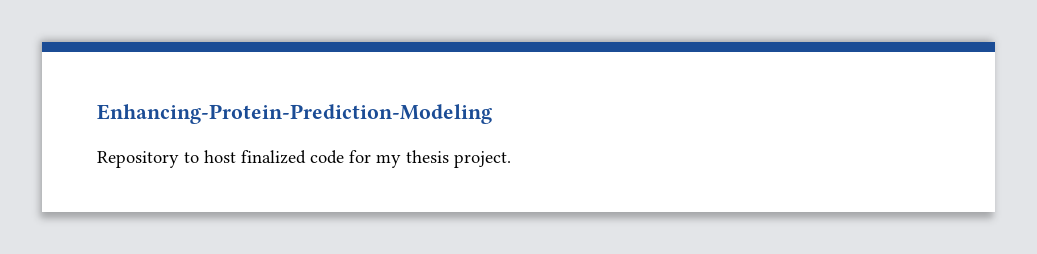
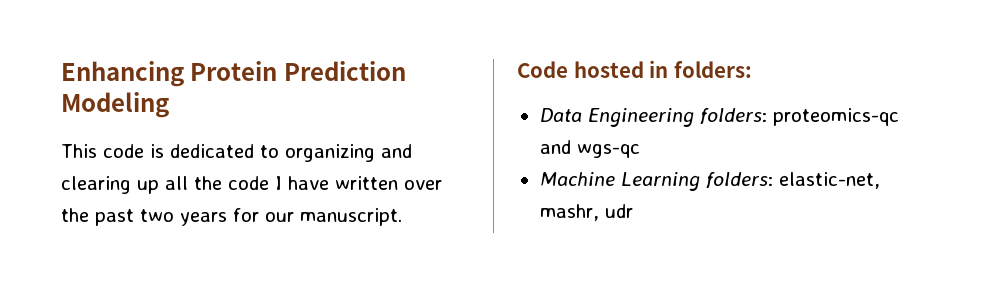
- Enhancing-Protein-Prediction-Modeling
- Repository to host finalized code for my thesis project.
+ Enhancing Protein Prediction Modeling
+ This code is dedicated to organizing and clearing up all the code I have written over the past two years for our manuscript.
+ Code hosted in folders:
+ Data Engineering folders: proteomics-qc and wgs-qc
+ Machine Learning folders: elastic-net, mashr, udr

